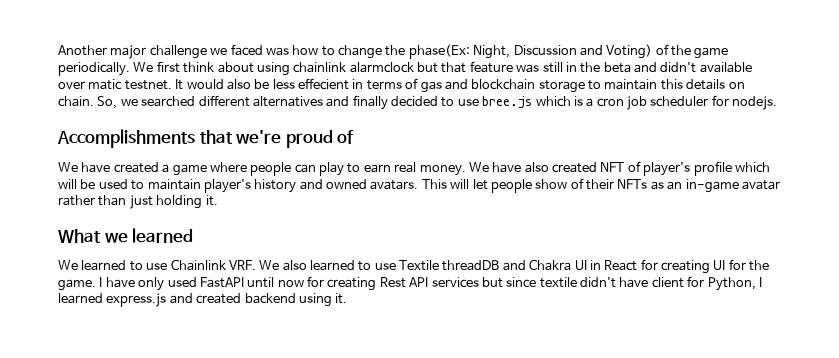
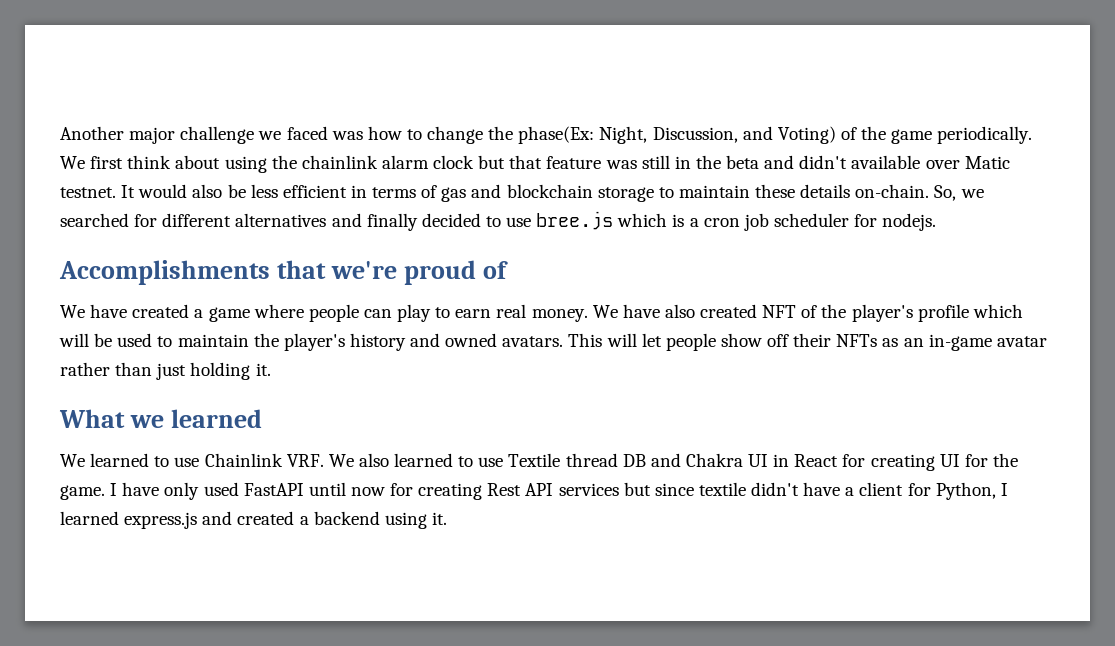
- Another major challenge we faced was how to change the phase(Ex: Night, Discussion and Voting) of the game periodically.
+ Another major challenge we faced was how to change the phase(Ex: Night, Discussion, and Voting) of the game periodically.
- We first think about using chainlink alarmclock but that feature was still in the beta and didn't available over matic testnet.
+ We first think about using the chainlink alarm clock but that feature was still in the beta and didn't available over Matic testnet.
- It would also be less effecient in terms of gas and blockchain storage to maintain this details on chain.
+ It would also be less efficient in terms of gas and blockchain storage to maintain these details on-chain.
- So, we searched different alternatives and finally decided to use bree.js which is a cron job scheduler for nodejs.
+ So, we searched for different alternatives and finally decided to use bree.js which is a cron job scheduler for nodejs.
- We have also created NFT of player's profile which will be used to maintain player's history and owned avatars.
+ We have also created NFT of the player's profile which will be used to maintain the player's history and owned avatars.
- This will let people show of their NFTs as an in-game avatar rather than just holding it.
+ This will let people show off their NFTs as an in-game avatar rather than just holding it.
- We learned to use Chainlink VRF. We also learned to use Textile threadDB and Chakra UI in React for creating UI for the game.
+ We learned to use Chainlink VRF. We also learned to use Textile thread DB and Chakra UI in React for creating UI for the game.
- I have only used FastAPI until now for creating Rest API services but since textile didn't have client for Python, I learned express.js and created backend using it.
+ I have only used FastAPI until now for creating Rest API services but since textile didn't have a client for Python, I learned express.js and created a backend using it.

